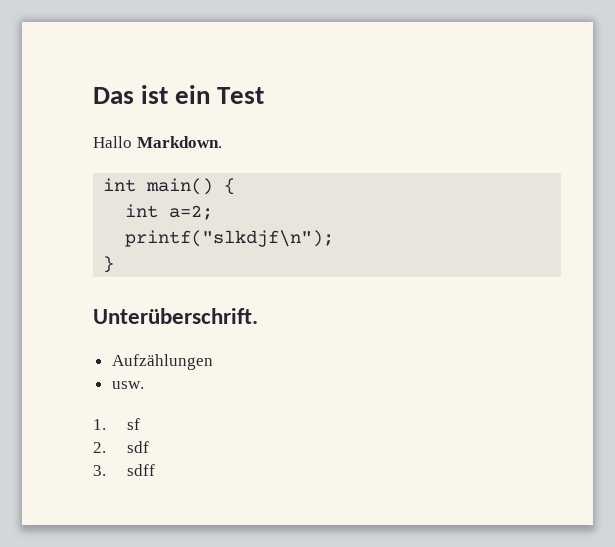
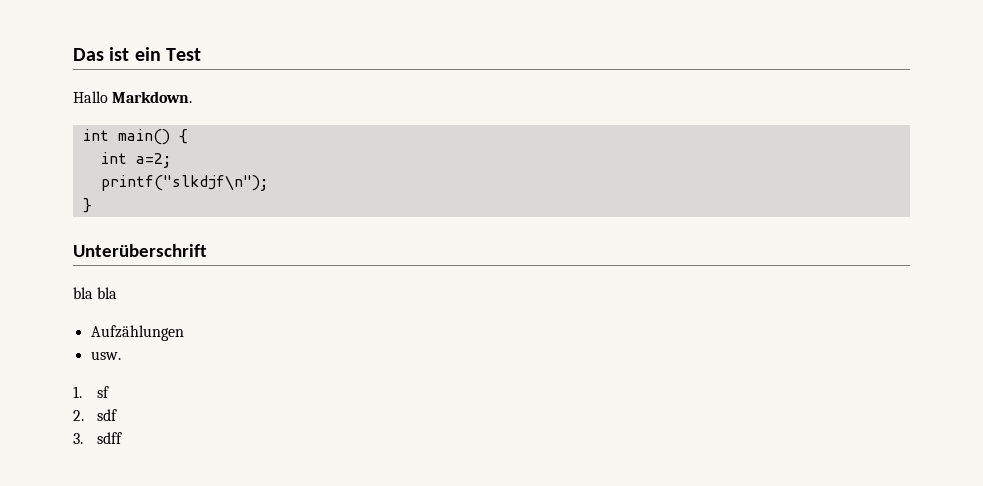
- Unterüberschrift.
+ Unterüberschrift
+ bla bla

